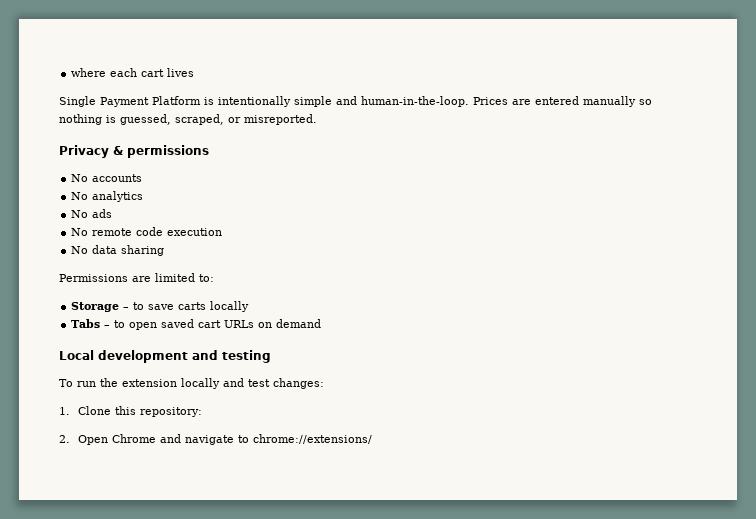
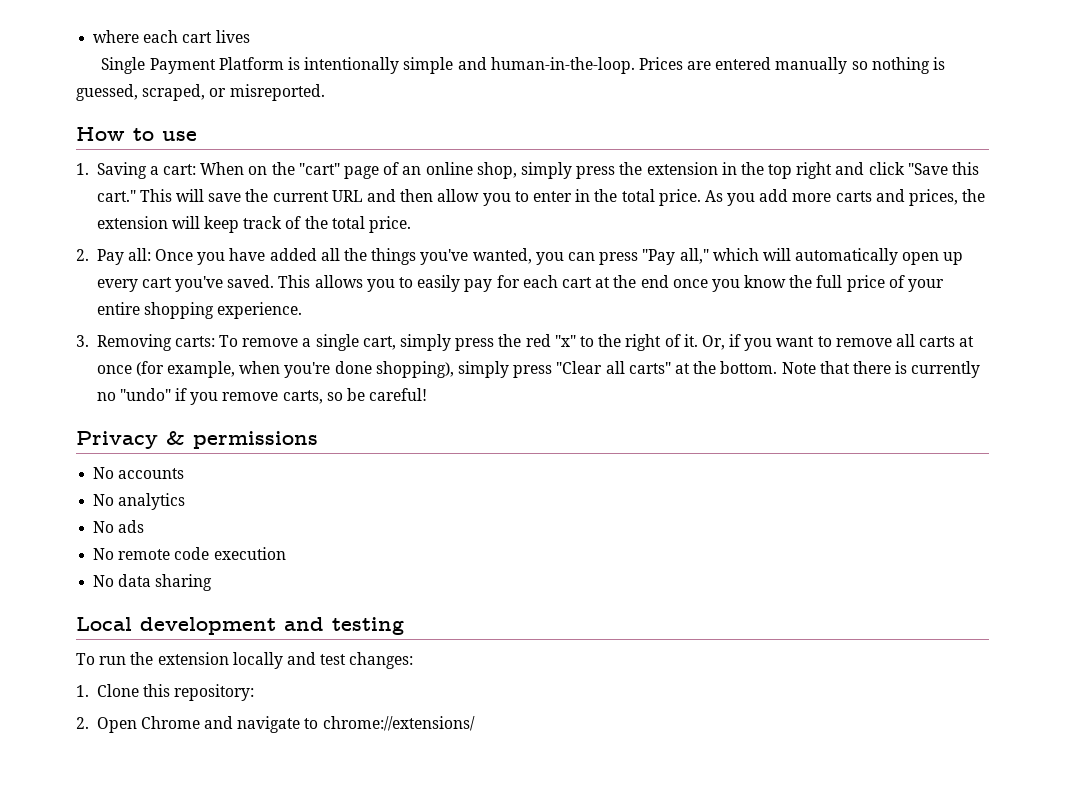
+ How to use
+ 1. Saving a cart: When on the "cart" page of an online shop, simply press the extension in the top right and click "Save this cart." This will save the current URL and then allow you to enter in the total price. As you add more carts and prices, the extension will keep track of the total price.
+ 2. Pay all: Once you have added all the things you've wanted, you can press "Pay all," which will automatically open up every cart you've saved. This allows you to easily pay for each cart at the end once you know the full price of your entire shopping experience.
+ 3. Removing carts: To remove a single cart, simply press the red "x" to the right of it. Or, if you want to remove all carts at once (for example, when you're done shopping), simply press "Clear all carts" at the bottom. Note that there is currently no "undo" if you remove carts, so be careful!
- Permissions are limited to:
- Storage – to save carts locally
- Tabs – to open saved cart URLs on demand

